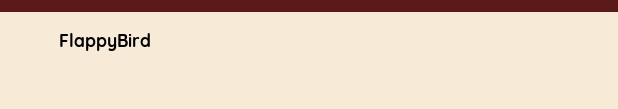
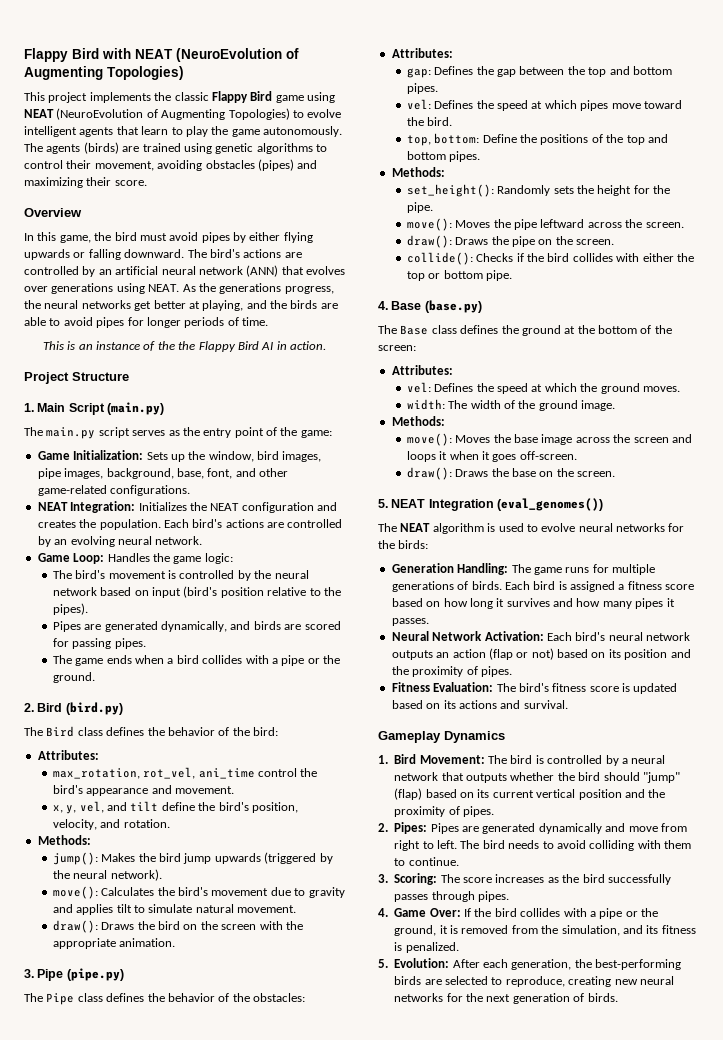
- FlappyBird
+ Flappy Bird with NEAT (NeuroEvolution of Augmenting Topologies)
+ This project implements the classic Flappy Bird game using NEAT (NeuroEvolution of Augmenting Topologies) to evolve intelligent agents that learn to play the game autonomously. The agents (birds) are trained using genetic algorithms to control their movement, avoiding obstacles (pipes) and maximizing their score.
+ Overview
+ In this game, the bird must avoid pipes by either flying upwards or falling downward. The bird's actions are controlled by an artificial neural network (ANN) that evolves over generations using NEAT. As the generations progress, the neural networks get better at playing, and the birds are able to avoid pipes for longer periods of time.
+ This is an instance of the the Flappy Bird AI in action.
+ Project Structure
+ 1. Main Script (main.py)
+ The main.py script serves as the entry point of the game:
+ Game Initialization: Sets up the window, bird images, pipe images, background, base, font, and other game-related configurations.
+ NEAT Integration: Initializes the NEAT configuration and creates the population. Each bird's actions are controlled by an evolving neural network.
+ Game Loop: Handles the game logic:
+ The bird's movement is controlled by the neural network based on input (bird's position relative to the pipes).
+ Pipes are generated dynamically, and birds are scored for passing pipes.
+ The game ends when a bird collides with a pipe or the ground.
+ 2. Bird (bird.py)
+ The Bird class defines the behavior of the bird:
+ Attributes:
+ max_rotation, rot_vel, ani_time control the bird's appearance and movement.
+ x, y, vel, and tilt define the bird's position, velocity, and rotation.
+ Methods:
+ jump(): Makes the bird jump upwards (triggered by the neural network).
+ move(): Calculates the bird's movement due to gravity and applies tilt to simulate natural movement.
+ draw(): Draws the bird on the screen with the appropriate animation.
+ 3. Pipe (pipe.py)
+ The Pipe class defines the behavior of the obstacles:
+ Attributes:
+ gap: Defines the gap between the top and bottom pipes.
+ vel: Defines the speed at which pipes move toward the bird.
+ top, bottom: Define the positions of the top and bottom pipes.
+ Methods:
+ set_height(): Randomly sets the height for the pipe.
+ move(): Moves the pipe leftward across the screen.
+ draw(): Draws the pipe on the screen.
+ collide(): Checks if the bird collides with either the top or bottom pipe.
+ 4. Base (base.py)
+ The Base class defines the ground at the bottom of the screen:
+ Attributes:
+ vel: Defines the speed at which the ground moves.
+ width: The width of the ground image.
+ Methods:
+ move(): Moves the base image across the screen and loops it when it goes off-screen.
+ draw(): Draws the base on the screen.
+ 5. NEAT Integration (eval_genomes())
+ The NEAT algorithm is used to evolve neural networks for the birds:
+ Generation Handling: The game runs for multiple generations of birds. Each bird is assigned a fitness score based on how long it survives and how many pipes it passes.
+ Neural Network Activation: Each bird's neural network outputs an action (flap or not) based on its position and the proximity of pipes.
+ Fitness Evaluation: The bird's fitness score is updated based on its actions and survival.
+ Gameplay Dynamics
+ 1. Bird Movement: The bird is controlled by a neural network that outputs whether the bird should "jump" (flap) based on its current vertical position and the proximity of pipes.
+ 2. Pipes: Pipes are generated dynamically and move from right to left. The bird needs to avoid colliding with them to continue.
+ 3. Scoring: The score increases as the bird successfully passes through pipes.
+ 4. Game Over: If the bird collides with a pipe or the ground, it is removed from the simulation, and its fitness is penalized.
+ 5. Evolution: After each generation, the best-performing birds are selected to reproduce, creating new neural networks for the next generation of birds.

